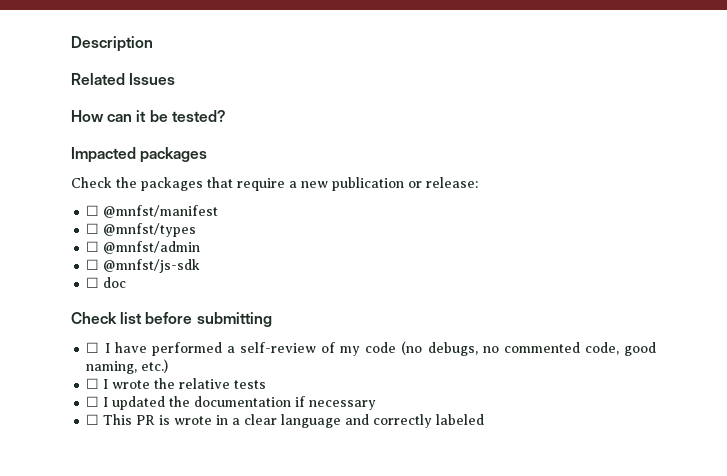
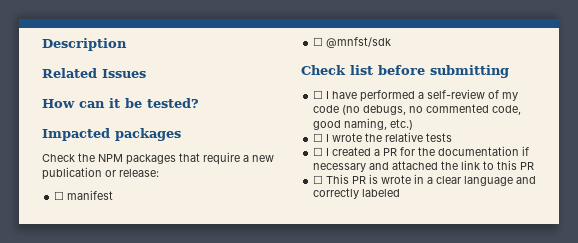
- Check the packages that require a new publication or release:
+ Check the NPM packages that require a new publication or release:
- ☐ @mnfst/manifest
- ☐ @mnfst/types
- ☐ @mnfst/admin
- ☐ @mnfst/js-sdk
- ☐ doc
+ ☐ manifest
+ ☐ @mnfst/sdk
- ☐ I updated the documentation if necessary
+ ☐ I created a PR for the documentation if necessary and attached the link to this PR

